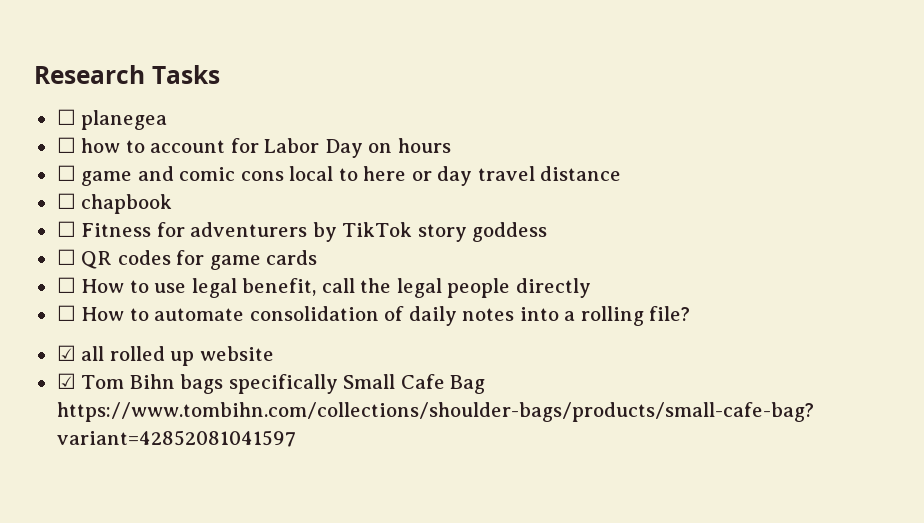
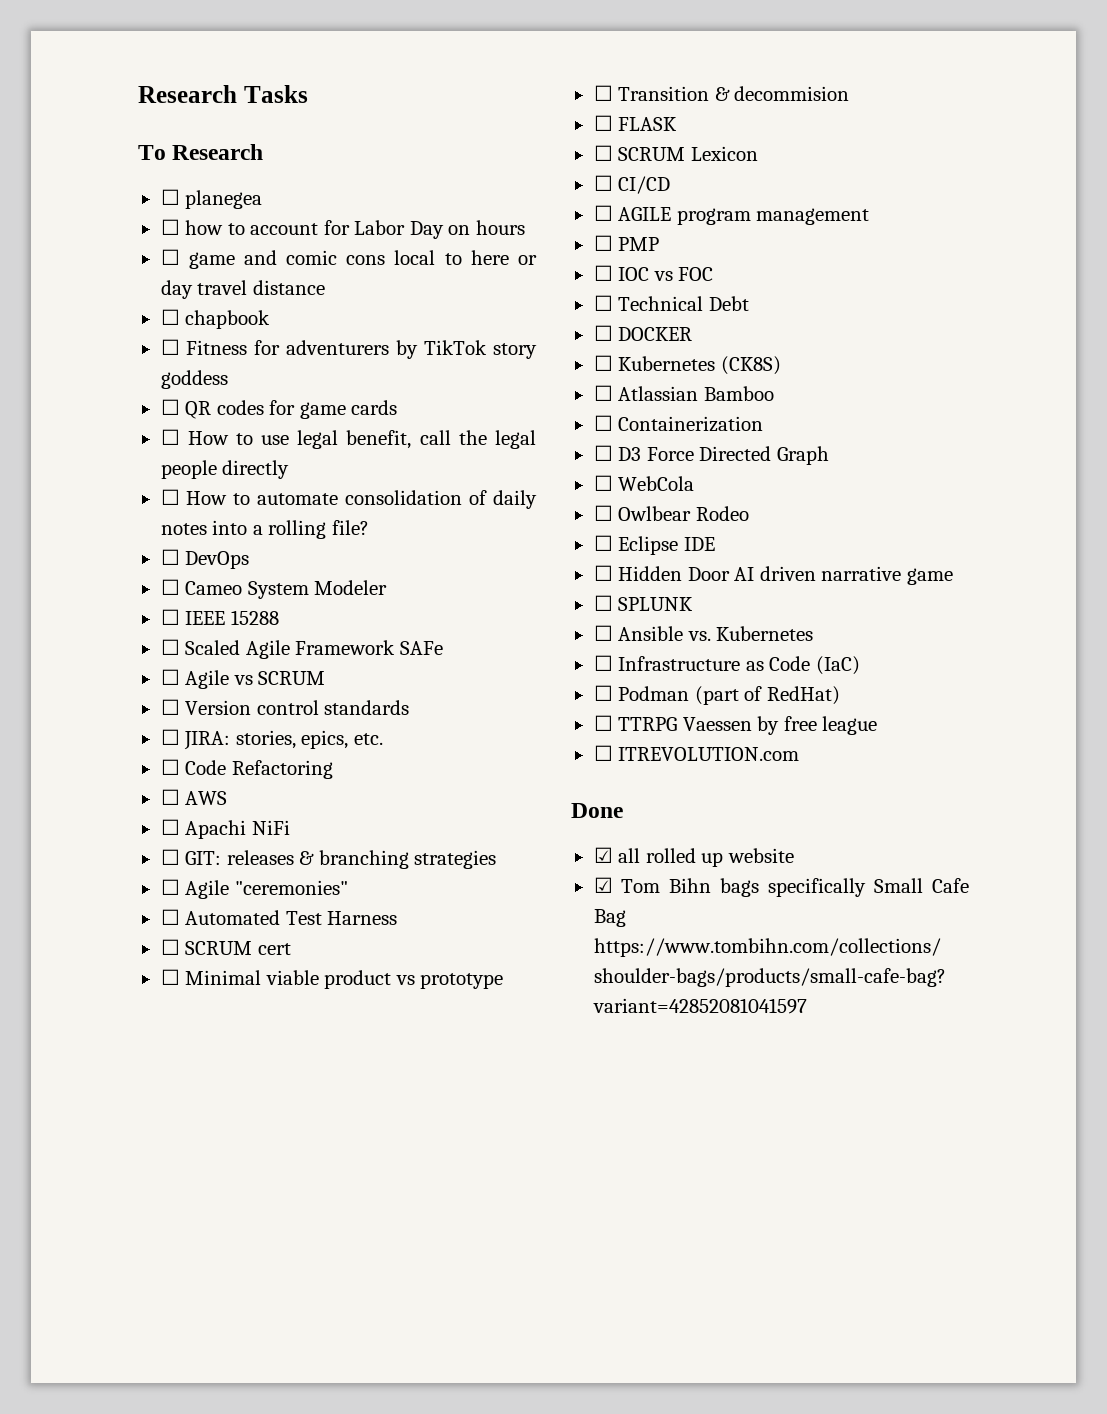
+ To Research
+ ☐ DevOps
+ ☐ Cameo System Modeler
+ ☐ IEEE 15288
+ ☐ Scaled Agile Framework SAFe
+ ☐ Agile vs SCRUM
+ ☐ Version control standards
+ ☐ JIRA: stories, epics, etc.
+ ☐ Code Refactoring
+ ☐ AWS
+ ☐ Apachi NiFi
+ ☐ GIT: releases & branching strategies
+ ☐ Agile "ceremonies"
+ ☐ Automated Test Harness
+ ☐ SCRUM cert
+ ☐ Minimal viable product vs prototype
+ ☐ Transition & decommision
+ ☐ FLASK
+ ☐ SCRUM Lexicon
+ ☐ CI/CD
+ ☐ AGILE program management
+ ☐ PMP
+ ☐ IOC vs FOC
+ ☐ Technical Debt
+ ☐ DOCKER
+ ☐ Kubernetes (CK8S)
+ ☐ Atlassian Bamboo
+ ☐ Containerization
+ ☐ D3 Force Directed Graph
+ ☐ WebCola
+ ☐ Owlbear Rodeo
+ ☐ Eclipse IDE
+ ☐ Hidden Door AI driven narrative game
+ ☐ SPLUNK
+ ☐ Ansible vs. Kubernetes
+ ☐ Infrastructure as Code (IaC)
+ ☐ Podman (part of RedHat)
+ ☐ TTRPG Vaessen by free league
+ ☐ ITREVOLUTION.com
+ Done

